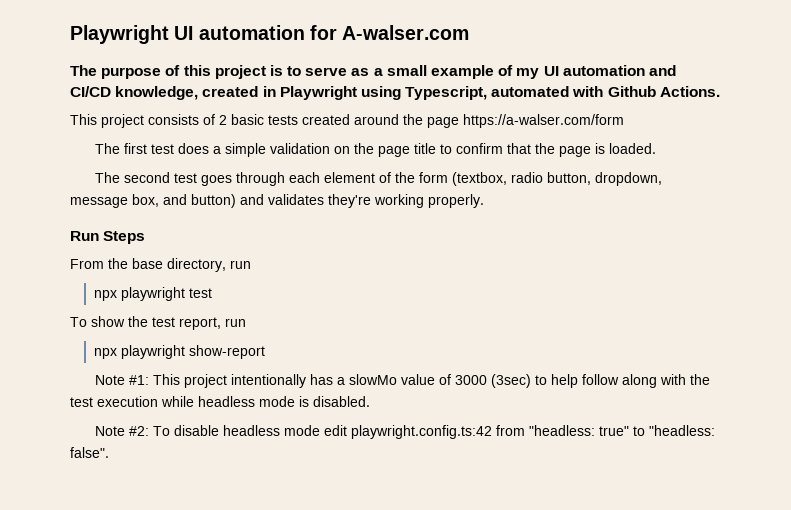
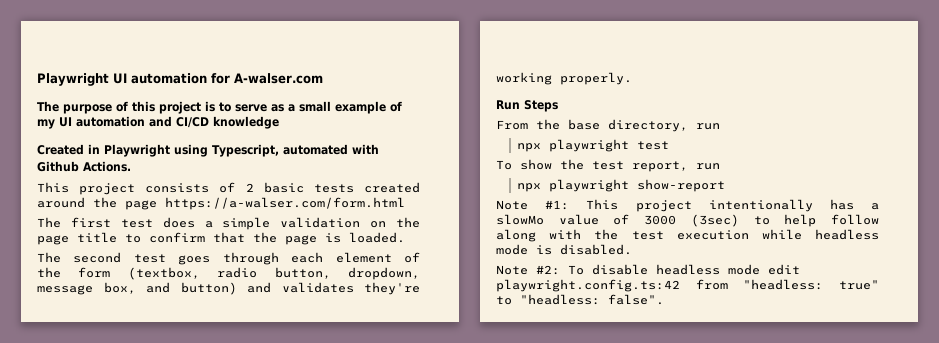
- The purpose of this project is to serve as a small example of my UI automation and CI/CD knowledge, created in Playwright using Typescript, automated with Github Actions.
+ The purpose of this project is to serve as a small example of my UI automation and CI/CD knowledge
+ Created in Playwright using Typescript, automated with Github Actions.
- This project consists of 2 basic tests created around the page https://a-walser.com/form
+ This project consists of 2 basic tests created around the page https://a-walser.com/form.html

